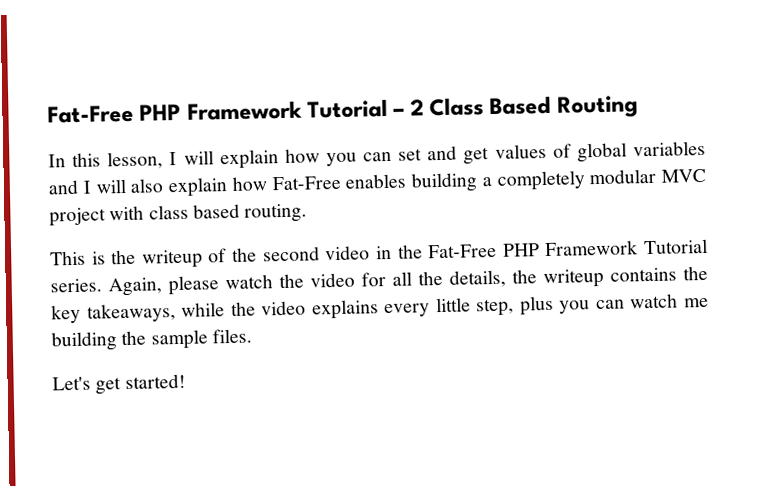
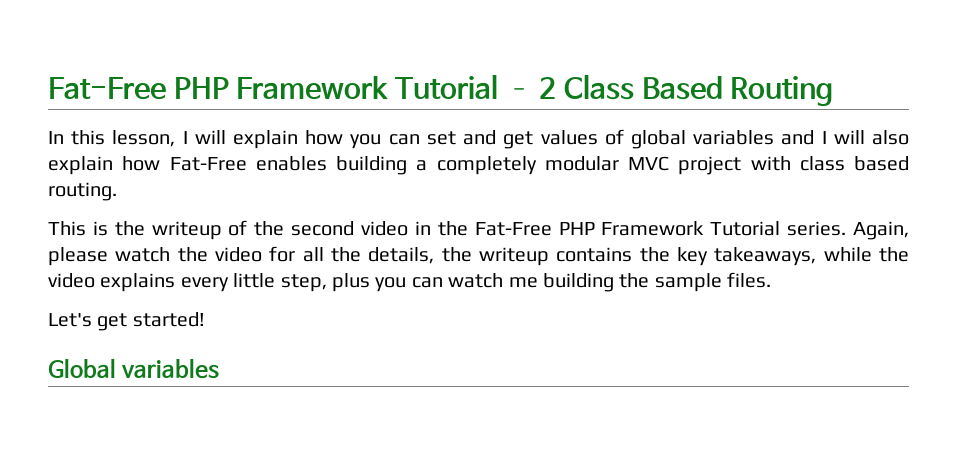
+ Global variables

